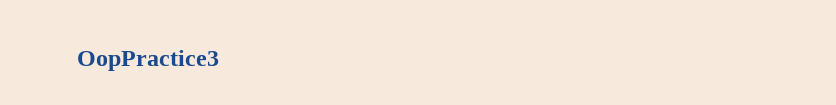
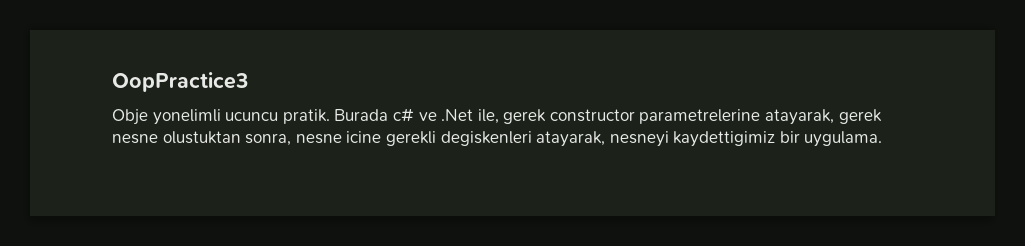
+ Obje yonelimli ucuncu pratik. Burada c# ve .Net ile, gerek constructor parametrelerine atayarak, gerek nesne olustuktan sonra, nesne icine gerekli degiskenleri atayarak, nesneyi kaydettigimiz bir uygulama.

